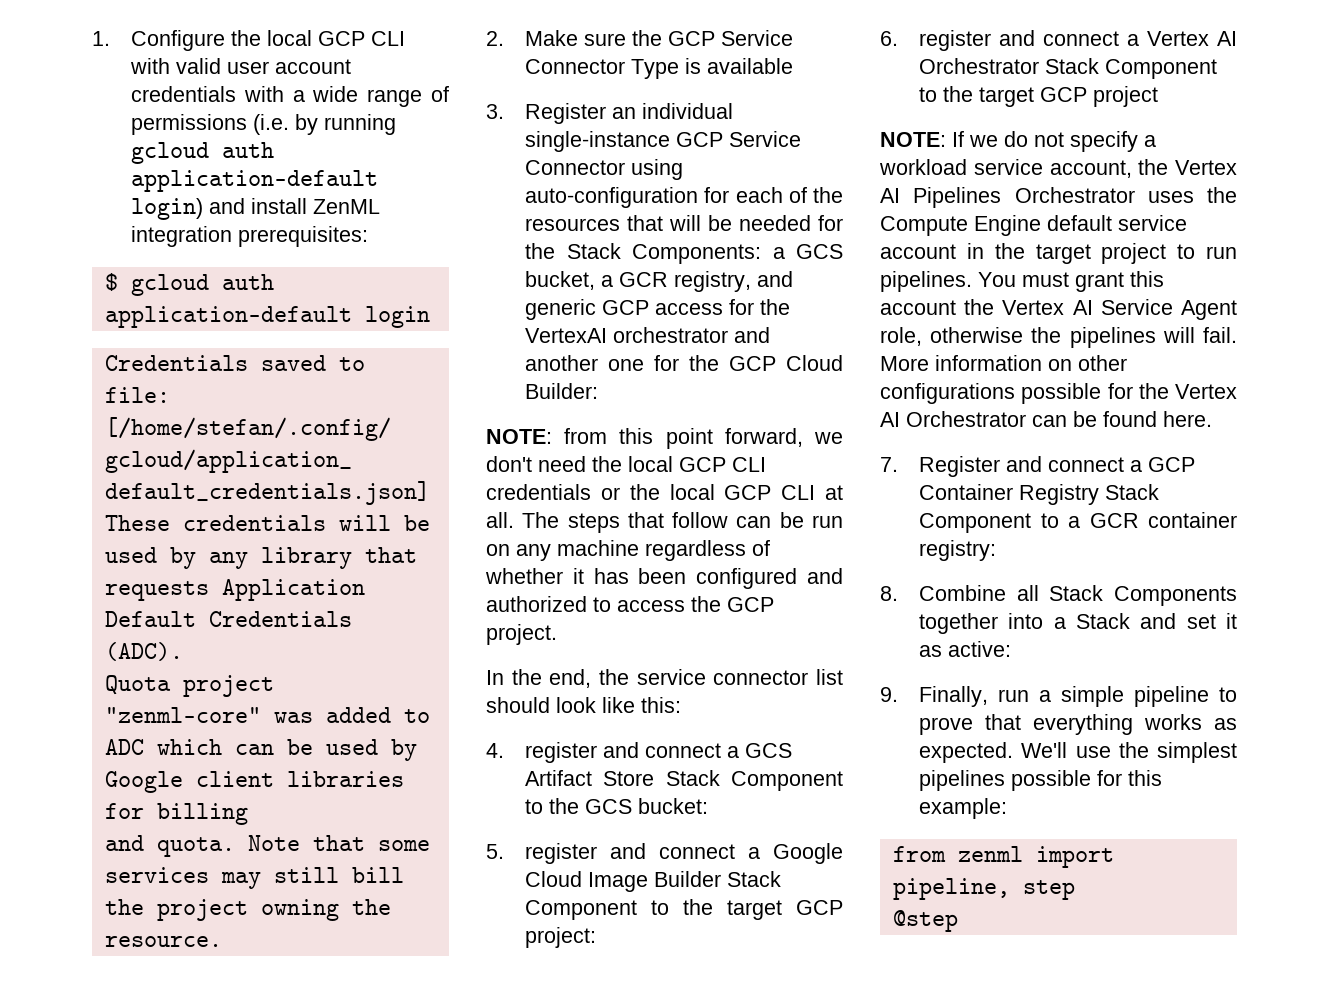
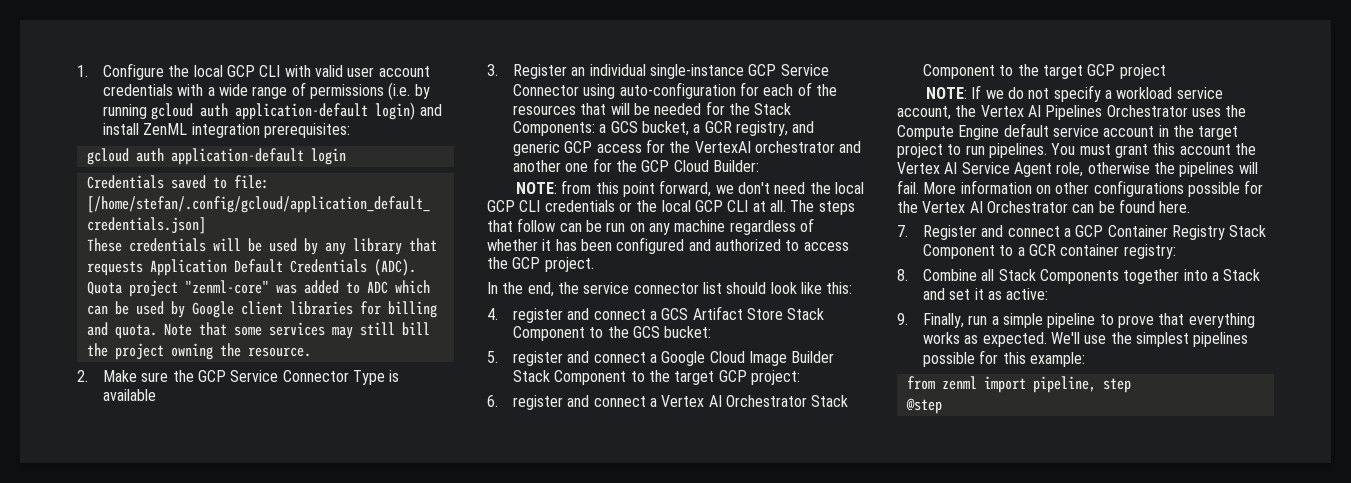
- $ gcloud auth application-default login
+ gcloud auth application-default login

